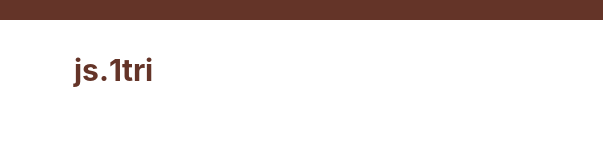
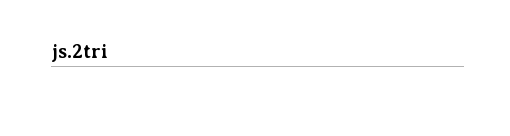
- js.1tri
+ js.2tri

